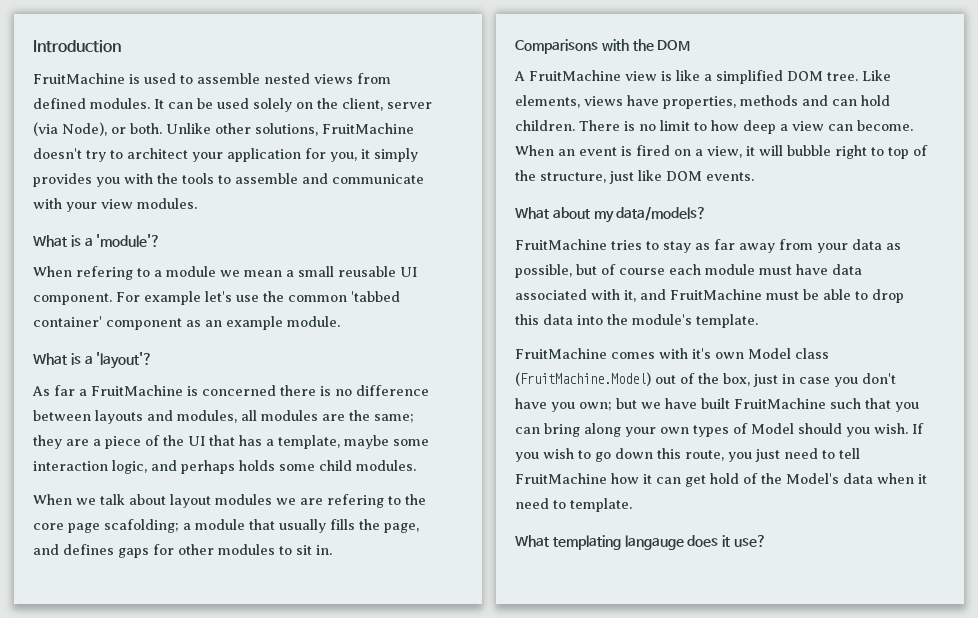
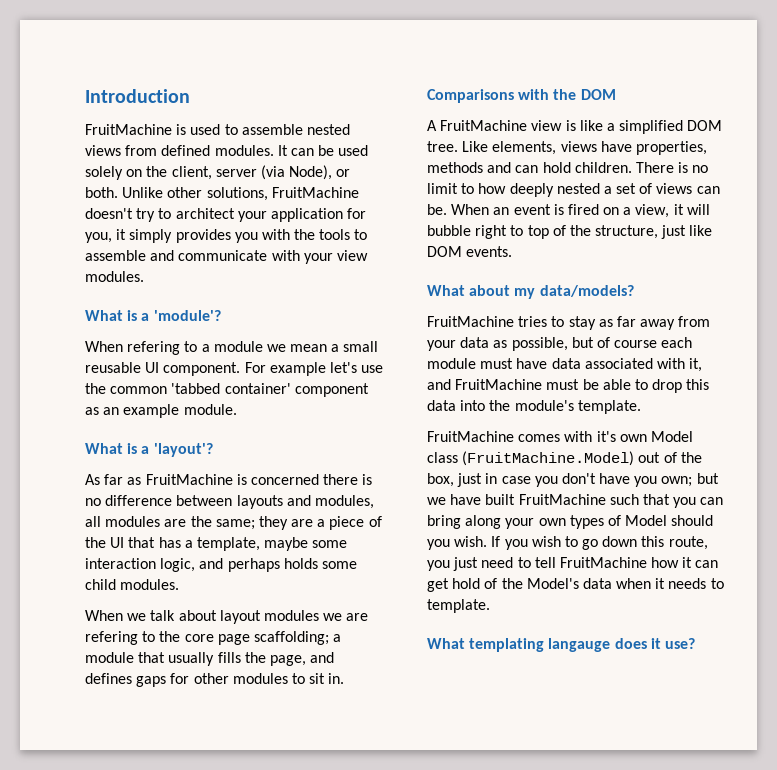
- As far a FruitMachine is concerned there is no difference between layouts and modules, all modules are the same; they are a piece of the UI that has a template, maybe some interaction logic, and perhaps holds some child modules.
+ As far as FruitMachine is concerned there is no difference between layouts and modules, all modules are the same; they are a piece of the UI that has a template, maybe some interaction logic, and perhaps holds some child modules.
- When we talk about layout modules we are refering to the core page scafolding; a module that usually fills the page, and defines gaps for other modules to sit in.
+ When we talk about layout modules we are refering to the core page scaffolding; a module that usually fills the page, and defines gaps for other modules to sit in.
- There is no limit to how deep a view can become.
+ There is no limit to how deeply nested a set of views can be.
- If you wish to go down this route, you just need to tell FruitMachine how it can get hold of the Model's data when it need to template.
+ If you wish to go down this route, you just need to tell FruitMachine how it can get hold of the Model's data when it needs to template.

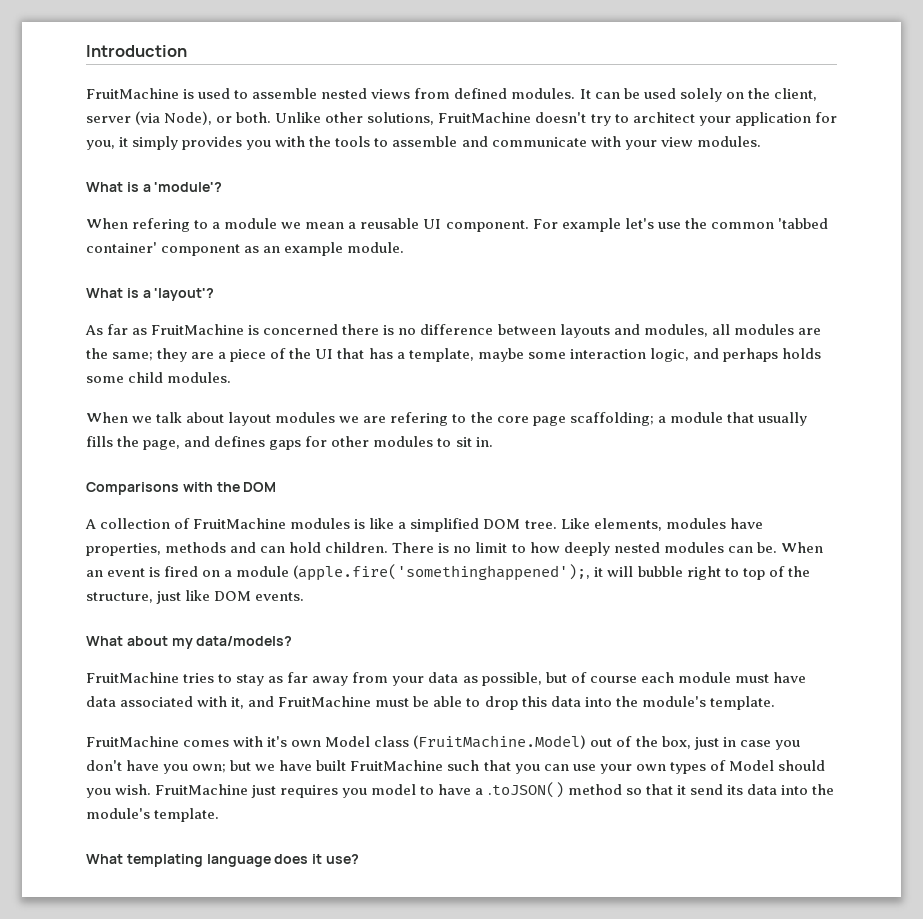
- When refering to a module we mean a small reusable UI component.
+ When refering to a module we mean a reusable UI component.
- A FruitMachine view is like a simplified DOM tree.
+ A collection of FruitMachine modules is like a simplified DOM tree.
- Like elements, views have properties, methods and can hold children.
+ Like elements, modules have properties, methods and can hold children.
- There is no limit to how deeply nested a set of views can be.
+ There is no limit to how deeply nested modules can be.
- When an event is fired on a view, it will bubble right to top of the structure, just like DOM events.
+ When an event is fired on a module (apple.fire('somethinghappened');, it will bubble right to top of the structure, just like DOM events.
- FruitMachine comes with it's own Model class (FruitMachine.Model) out of the box, just in case you don't have you own; but we have built FruitMachine such that you can bring along your own types of Model should you wish.
+ FruitMachine comes with it's own Model class (FruitMachine.Model) out of the box, just in case you don't have you own; but we have built FruitMachine such that you can use your own types of Model should you wish.
- If you wish to go down this route, you just need to tell FruitMachine how it can get hold of the Model's data when it needs to template.
+ FruitMachine just requires you model to have a .toJSON() method so that it send its data into the module's template.
- What templating langauge does it use?
+ What templating language does it use?

